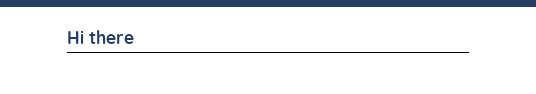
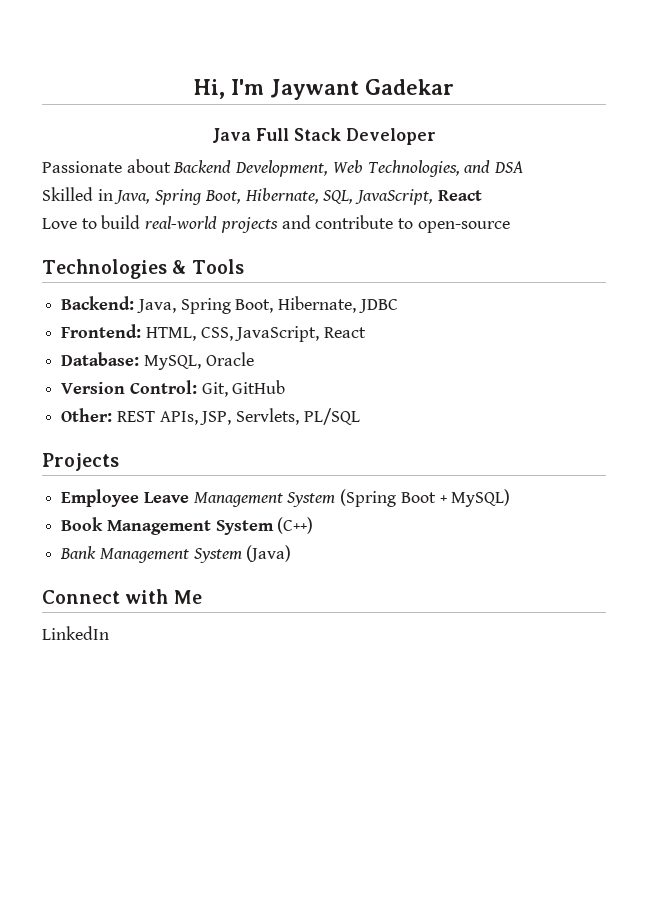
- Hi there
+ Hi, I'm Jaywant Gadekar
+ Java Full Stack Developer
+ Passionate about Backend Development, Web Technologies, and DSA
+ Skilled in Java, Spring Boot, Hibernate, SQL, JavaScript, React
+ Love to build real-world projects and contribute to open-source
+ Technologies & Tools
+ Backend: Java, Spring Boot, Hibernate, JDBC
+ Frontend: HTML, CSS, JavaScript, React
+ Database: MySQL, Oracle
+ Version Control: Git, GitHub
+ Other: REST APIs, JSP, Servlets, PL/SQL
+ Projects
+ Employee Leave Management System (Spring Boot + MySQL)
+ Book Management System (C++)
+ Bank Management System (Java)
+ Connect with Me
+ LinkedIn

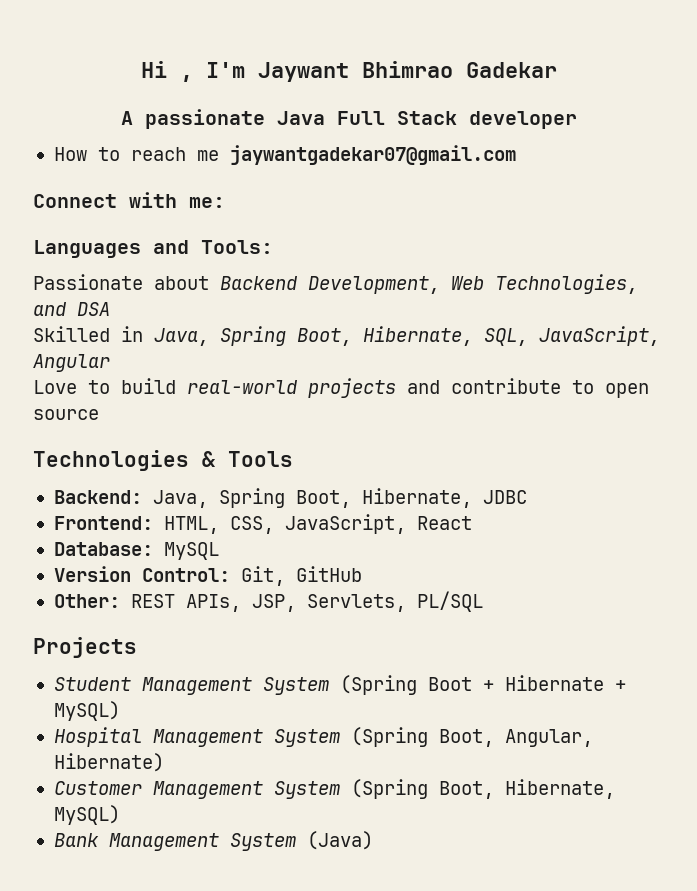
- Hi, I'm Jaywant Gadekar
+ Hi , I'm Jaywant Bhimrao Gadekar
- Java Full Stack Developer
+ A passionate Java Full Stack developer
+ How to reach me jaywantgadekar07@gmail.com
+ Connect with me:
+ Languages and Tools:
- Skilled in Java, Spring Boot, Hibernate, SQL, JavaScript, React
+ Skilled in Java, Spring Boot, Hibernate, SQL, JavaScript, Angular
- Love to build real-world projects and contribute to open-source
+ Love to build real-world projects and contribute to open source
- Database: MySQL, Oracle
+ Database: MySQL
- Employee Leave Management System (Spring Boot + MySQL)
- Book Management System (C++)
+ Student Management System (Spring Boot + Hibernate + MySQL)
+ Hospital Management System (Spring Boot, Angular, Hibernate)
+ Customer Management System (Spring Boot, Hibernate, MySQL)
- Connect with Me
- LinkedIn

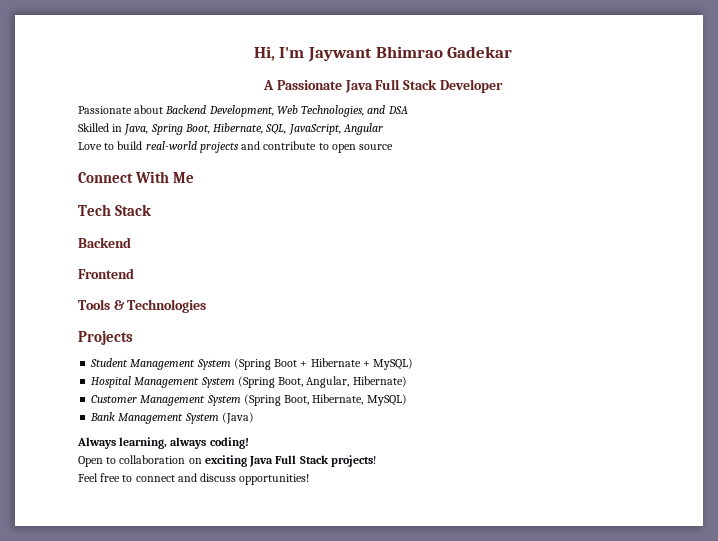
- Hi , I'm Jaywant Bhimrao Gadekar
+ Hi, I'm Jaywant Bhimrao Gadekar
- A passionate Java Full Stack developer
- How to reach me jaywantgadekar07@gmail.com
- Connect with me:
- Languages and Tools:
+ A Passionate Java Full Stack Developer
- Technologies & Tools
- Backend: Java, Spring Boot, Hibernate, JDBC
- Frontend: HTML, CSS, JavaScript, React
- Database: MySQL
- Version Control: Git, GitHub
- Other: REST APIs, JSP, Servlets, PL/SQL
+ Connect With Me
+ Tech Stack
+ Backend
+ Frontend
+ Tools & Technologies
+ Always learning, always coding!
+ Open to collaboration on exciting Java Full Stack projects!
+ Feel free to connect and discuss opportunities!

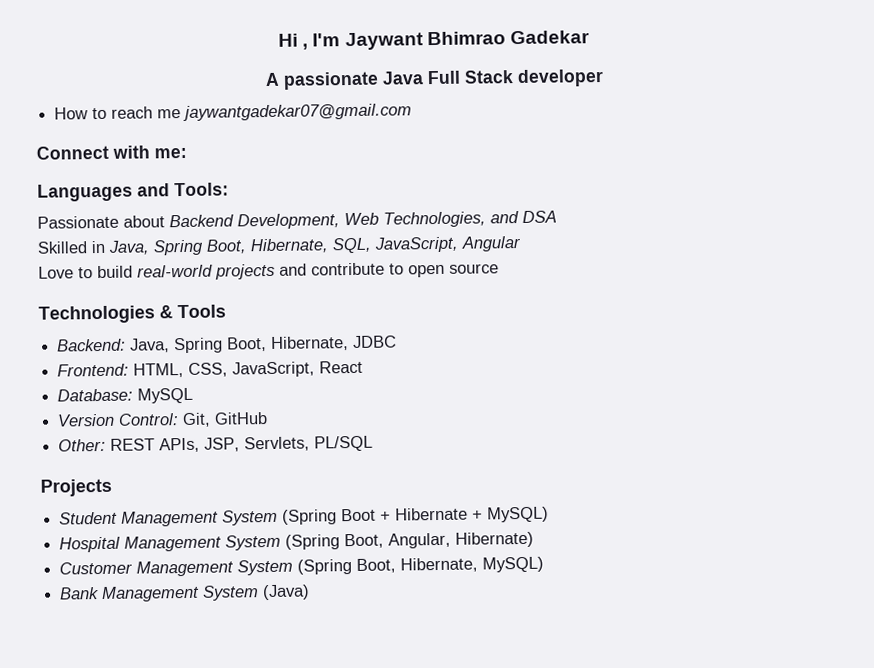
- Hi, I'm Jaywant Bhimrao Gadekar
+ Hi , I'm Jaywant Bhimrao Gadekar
- A Passionate Java Full Stack Developer
+ A passionate Java Full Stack developer
+ How to reach me jaywantgadekar07@gmail.com
+ Connect with me:
+ Languages and Tools:
- Connect With Me
- Tech Stack
- Backend
- Frontend
- Tools & Technologies
+ Technologies & Tools
+ Backend: Java, Spring Boot, Hibernate, JDBC
+ Frontend: HTML, CSS, JavaScript, React
+ Database: MySQL
+ Version Control: Git, GitHub
+ Other: REST APIs, JSP, Servlets, PL/SQL
- Always learning, always coding!
- Open to collaboration on exciting Java Full Stack projects!
- Feel free to connect and discuss opportunities!

